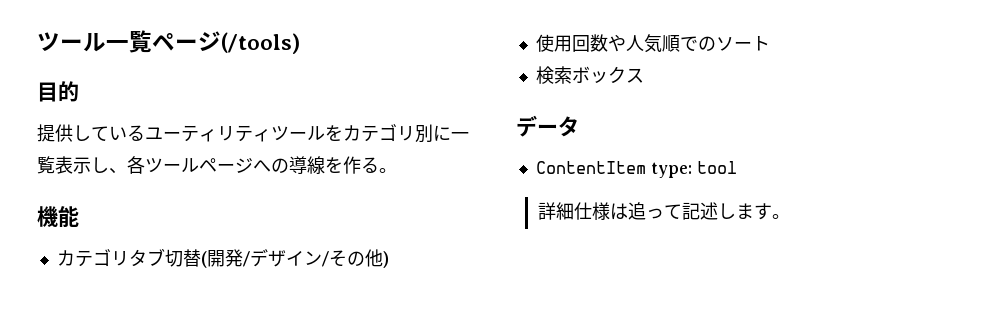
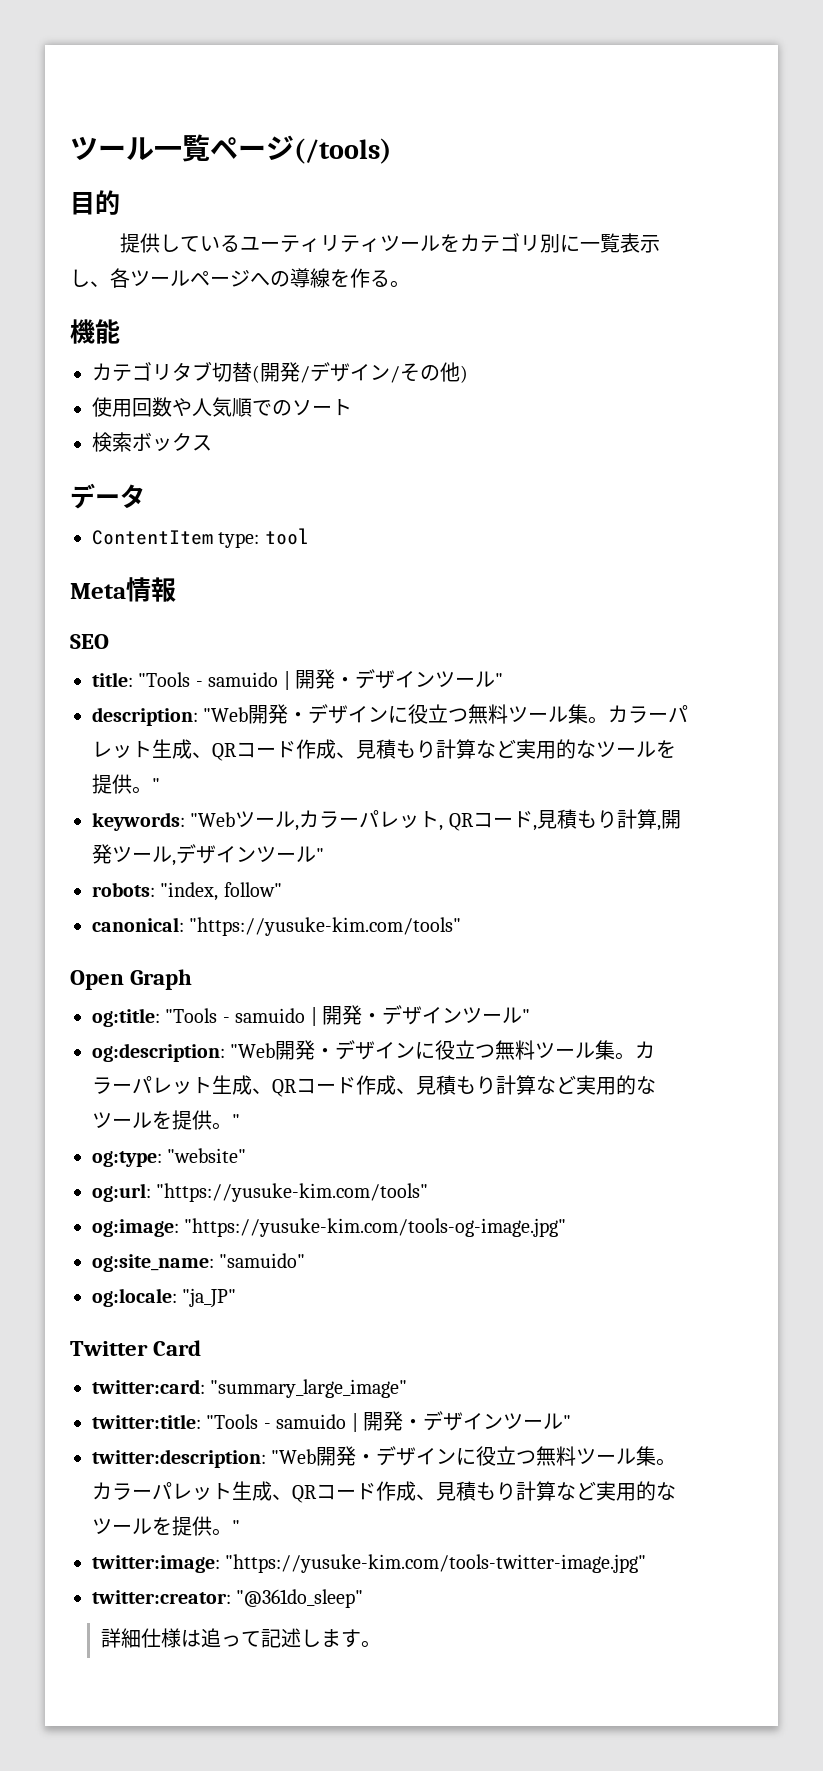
+ Meta情報
+ SEO
+ title: "Tools - samuido | 開発・デザインツール"
+ description: "Web開発・デザインに役立つ無料ツール集。カラーパレット生成、QRコード作成、見積もり計算など実用的なツールを提供。"
+ keywords: "Webツール,カラーパレット, QRコード,見積もり計算,開発ツール,デザインツール"
+ robots: "index, follow"
+ canonical: "https://yusuke-kim.com/tools"
+ Open Graph
+ og:title: "Tools - samuido | 開発・デザインツール"
+ og:description: "Web開発・デザインに役立つ無料ツール集。カラーパレット生成、QRコード作成、見積もり計算など実用的なツールを提供。"
+ og:type: "website"
+ og:url: "https://yusuke-kim.com/tools"
+ og:image: "https://yusuke-kim.com/tools-og-image.jpg"
+ og:site_name: "samuido"
+ og:locale: "ja_JP"
+ Twitter Card
+ twitter:card: "summary_large_image"
+ twitter:title: "Tools - samuido | 開発・デザインツール"
+ twitter:description: "Web開発・デザインに役立つ無料ツール集。カラーパレット生成、QRコード作成、見積もり計算など実用的なツールを提供。"
+ twitter:image: "https://yusuke-kim.com/tools-twitter-image.jpg"
+ twitter:creator: "@361do_sleep"

